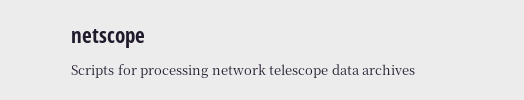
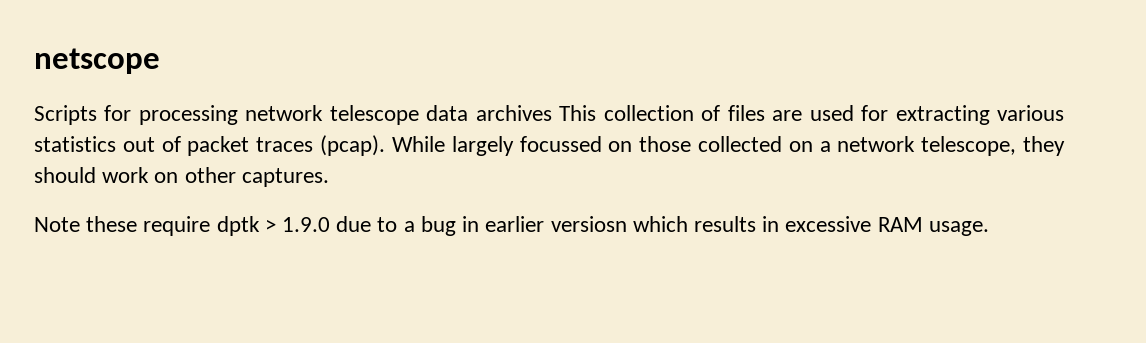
- Scripts for processing network telescope data archives
+ Scripts for processing network telescope data archives This collection of files are used for extracting various statistics out of packet traces (pcap). While largely focussed on those collected on a network telescope, they should work on other captures.
+ Note these require dptk > 1.9.0 due to a bug in earlier versiosn which results in excessive RAM usage.

